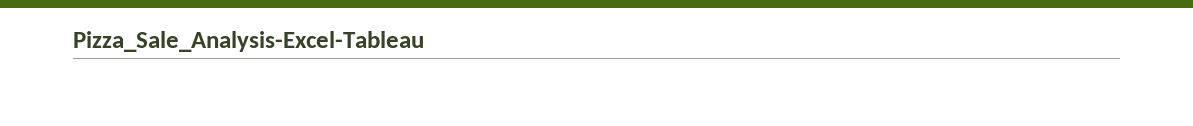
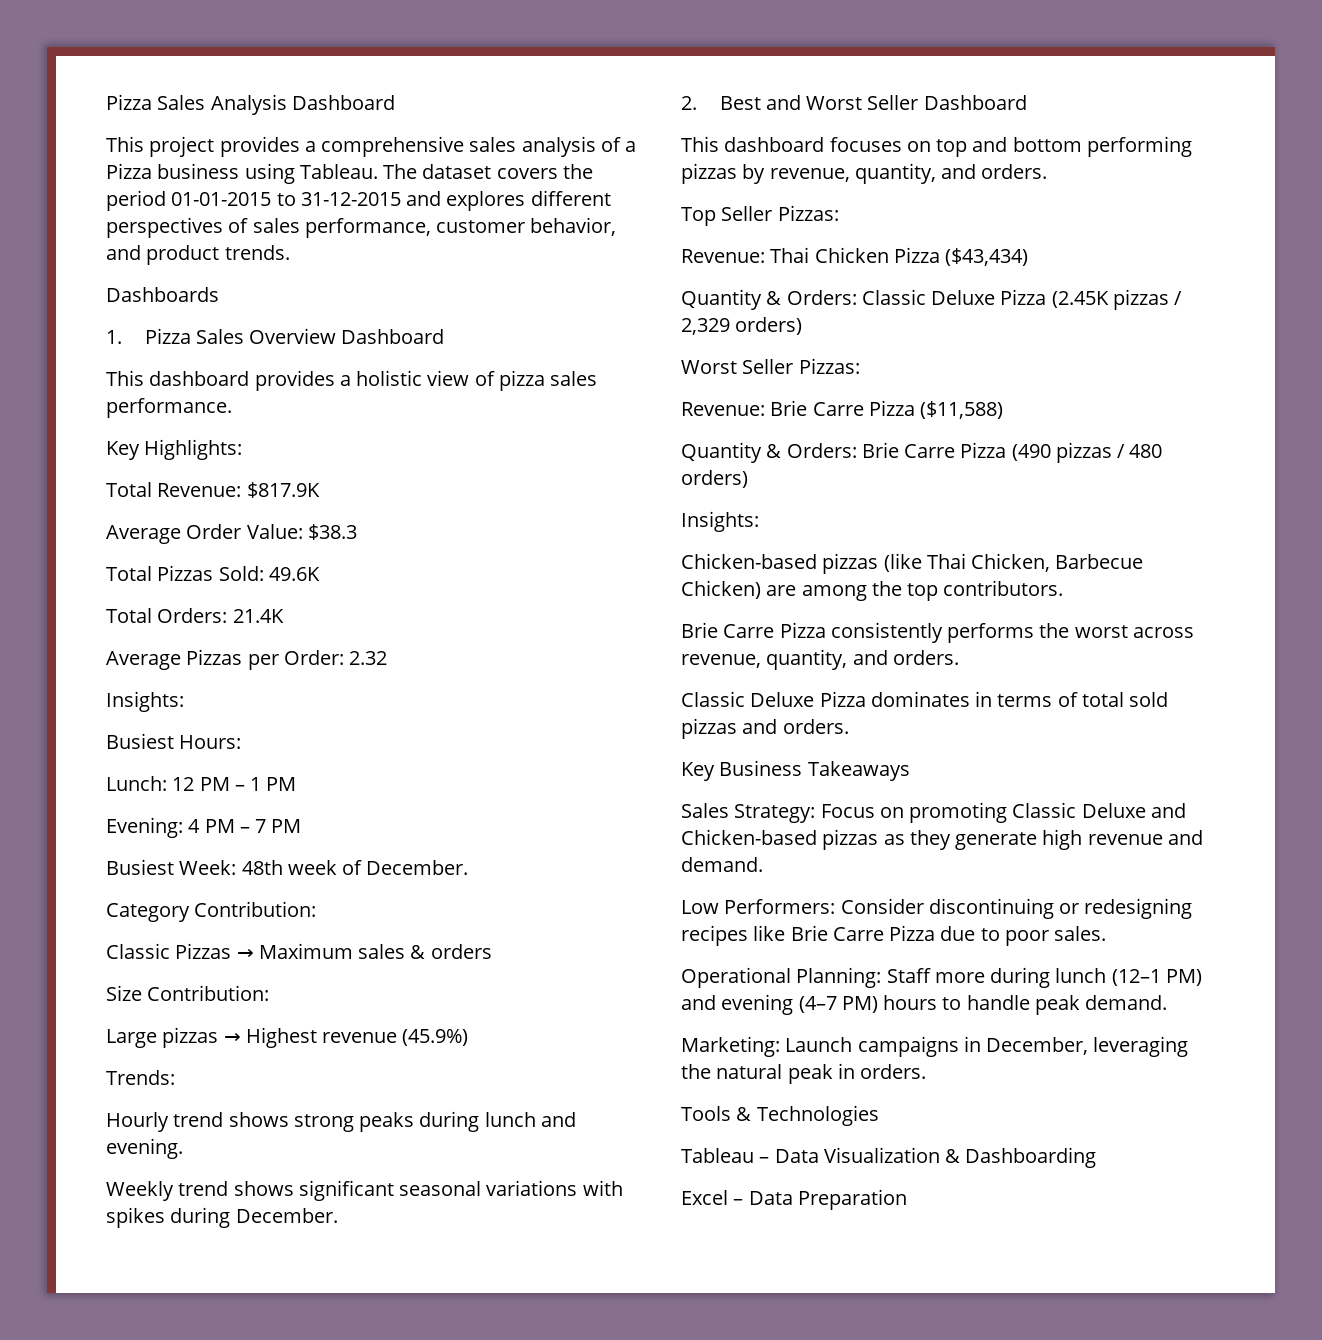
- Pizza_Sale_Analysis-Excel-Tableau
+ Pizza Sales Analysis Dashboard
+ This project provides a comprehensive sales analysis of a Pizza business using Tableau. The dataset covers the period 01-01-2015 to 31-12-2015 and explores different perspectives of sales performance, customer behavior, and product trends.
+ Dashboards
+ 1. Pizza Sales Overview Dashboard
+ This dashboard provides a holistic view of pizza sales performance.
+ Key Highlights:
+ Total Revenue: $817.9K
+ Average Order Value: $38.3
+ Total Pizzas Sold: 49.6K
+ Total Orders: 21.4K
+ Average Pizzas per Order: 2.32
+ Insights:
+ Busiest Hours:
+ Lunch: 12 PM – 1 PM
+ Evening: 4 PM – 7 PM
+ Busiest Week: 48th week of December.
+ Category Contribution:
+ Classic Pizzas → Maximum sales & orders
+ Size Contribution:
+ Large pizzas → Highest revenue (45.9%)
+ Trends:
+ Hourly trend shows strong peaks during lunch and evening.
+ Weekly trend shows significant seasonal variations with spikes during December.
+ 2. Best and Worst Seller Dashboard
+ This dashboard focuses on top and bottom performing pizzas by revenue, quantity, and orders.
+ Top Seller Pizzas:
+ Revenue: Thai Chicken Pizza ($43,434)
+ Quantity & Orders: Classic Deluxe Pizza (2.45K pizzas / 2,329 orders)
+ Worst Seller Pizzas:
+ Revenue: Brie Carre Pizza ($11,588)
+ Quantity & Orders: Brie Carre Pizza (490 pizzas / 480 orders)
+ Insights:
+ Chicken-based pizzas (like Thai Chicken, Barbecue Chicken) are among the top contributors.
+ Brie Carre Pizza consistently performs the worst across revenue, quantity, and orders.
+ Classic Deluxe Pizza dominates in terms of total sold pizzas and orders.
+ Key Business Takeaways
+ Sales Strategy: Focus on promoting Classic Deluxe and Chicken-based pizzas as they generate high revenue and demand.
+ Low Performers: Consider discontinuing or redesigning recipes like Brie Carre Pizza due to poor sales.
+ Operational Planning: Staff more during lunch (12–1 PM) and evening (4–7 PM) hours to handle peak demand.
+ Marketing: Launch campaigns in December, leveraging the natural peak in orders.
+ Tools & Technologies
+ Tableau – Data Visualization & Dashboarding
+ Excel – Data Preparation

